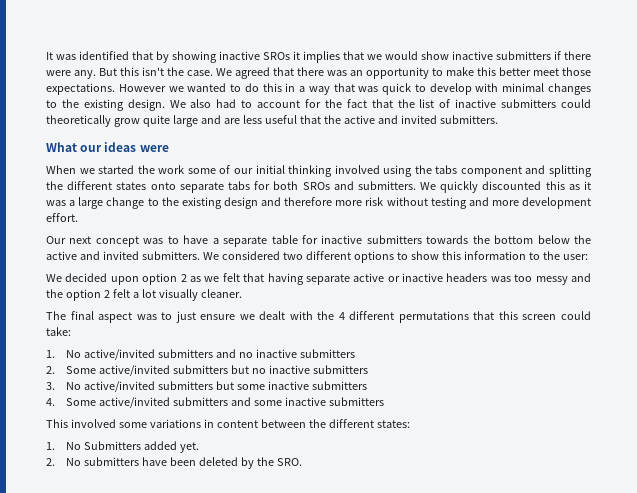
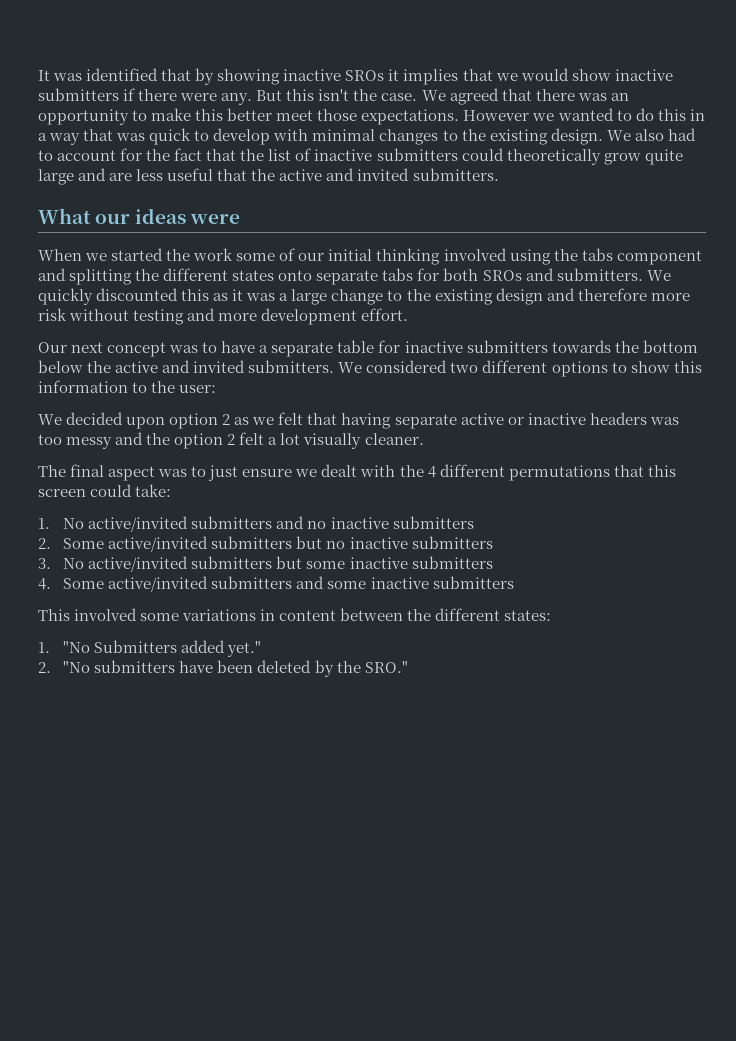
- 1. No Submitters added yet.
- 2. No submitters have been deleted by the SRO.
+ 1. "No Submitters added yet."
+ 2. "No submitters have been deleted by the SRO."

